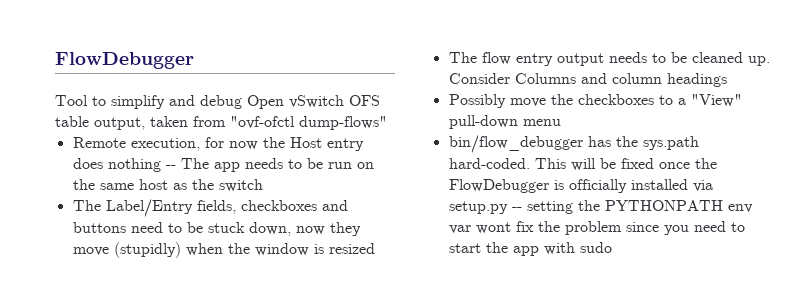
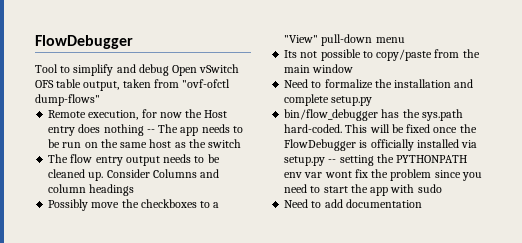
- The Label/Entry fields, checkboxes and buttons need to be stuck down, now they move (stupidly) when the window is resized
+ Its not possible to copy/paste from the main window
+ Need to formalize the installation and complete setup.py
+ Need to add documentation

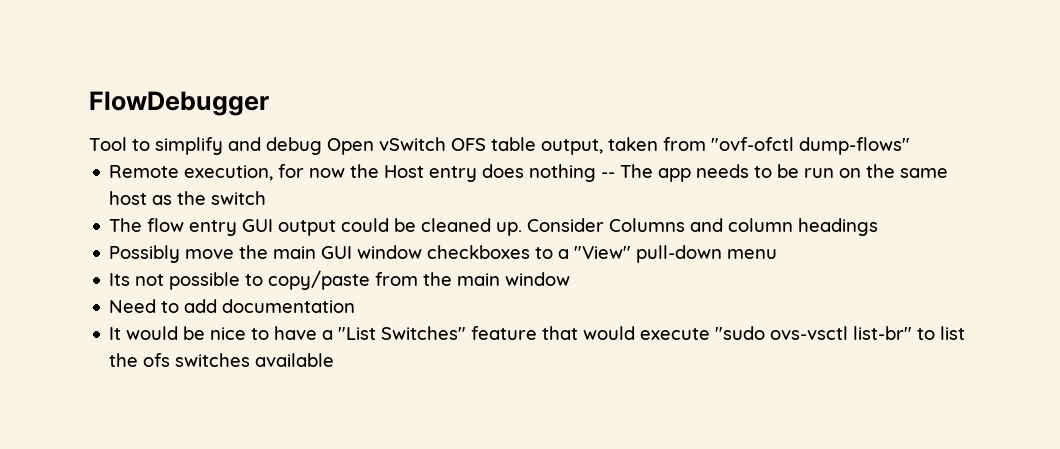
- The flow entry output needs to be cleaned up.
+ The flow entry GUI output could be cleaned up.
- Possibly move the checkboxes to a "View" pull-down menu
+ Possibly move the main GUI window checkboxes to a "View" pull-down menu
- Need to formalize the installation and complete setup.py
- bin/flow_debugger has the sys.path hard-coded. This will be fixed once the FlowDebugger is officially installed via setup.py -- setting the PYTHONPATH env var wont fix the problem since you need to start the app with sudo
  Need to add documentation
+ It would be nice to have a "List Switches" feature that would execute "sudo ovs-vsctl list-br" to list the ofs switches available

